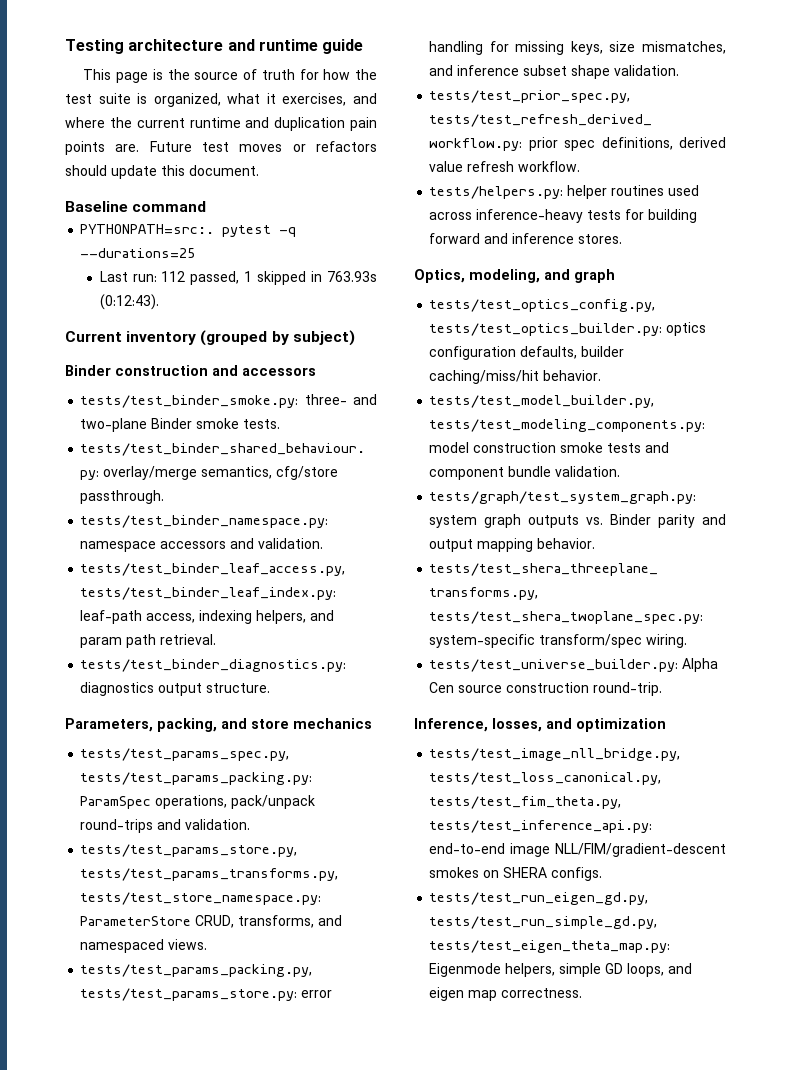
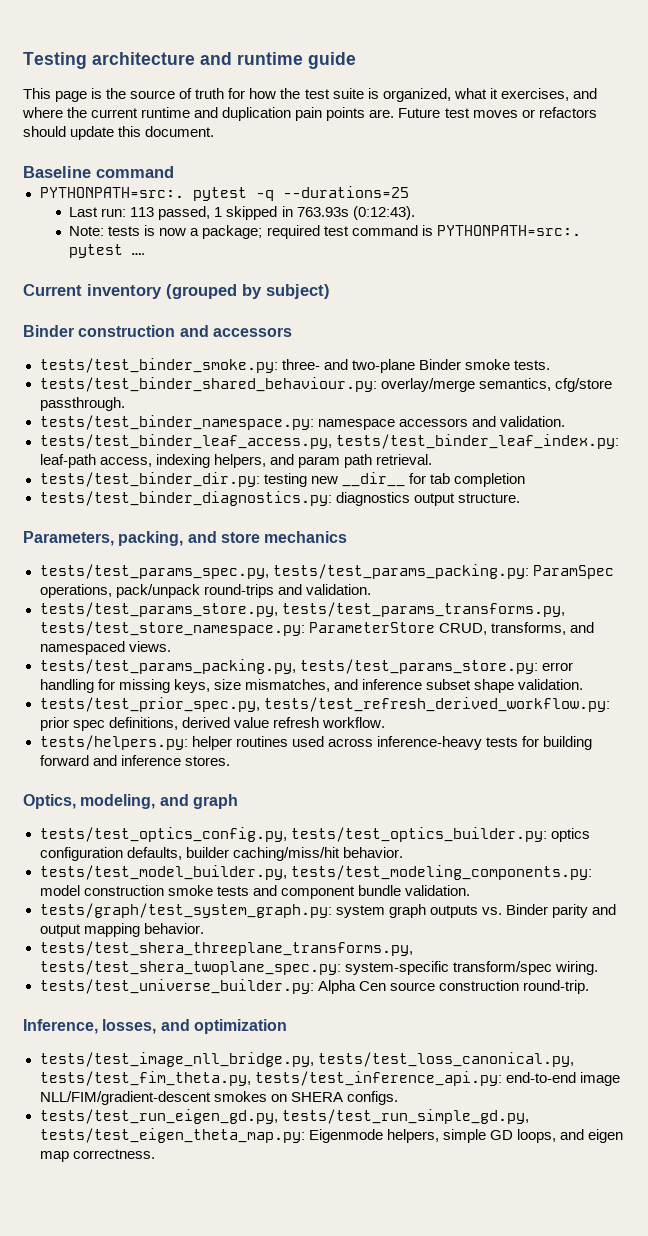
- Last run: 112 passed, 1 skipped in 763.93s (0:12:43).
+ Last run: 113 passed, 1 skipped in 763.93s (0:12:43).
+ Note: tests is now a package; required test command is PYTHONPATH=src:. pytest ….
+ tests/test_binder_dir.py: testing new __dir__ for tab completion

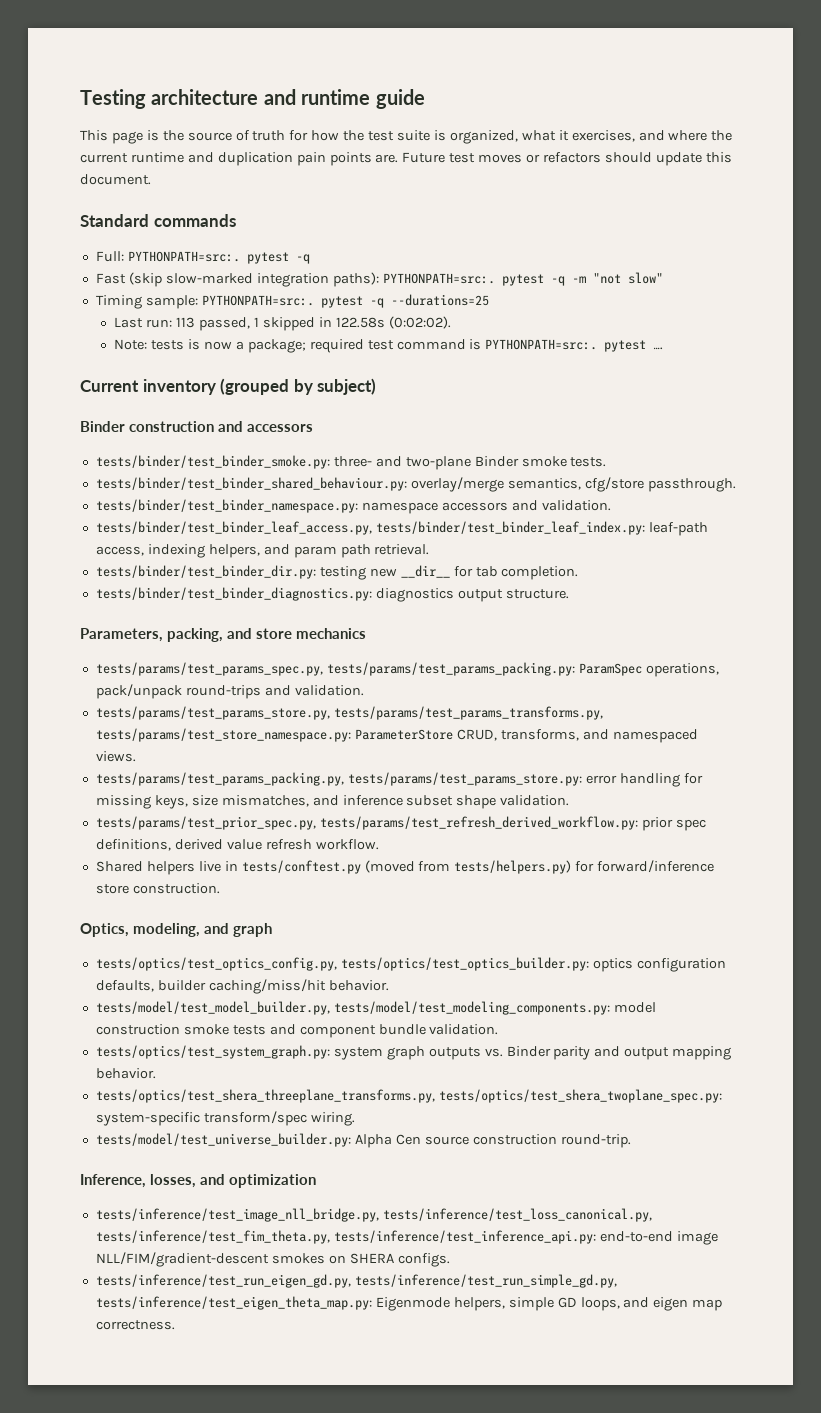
- Baseline command
- PYTHONPATH=src:. pytest -q --durations=25
+ Standard commands
+ Full: PYTHONPATH=src:. pytest -q
+ Fast (skip slow-marked integration paths): PYTHONPATH=src:. pytest -q -m "not slow"
+ Timing sample: PYTHONPATH=src:. pytest -q --durations=25
- Last run: 113 passed, 1 skipped in 763.93s (0:12:43).
+ Last run: 113 passed, 1 skipped in 122.58s (0:02:02).
- tests/test_binder_smoke.py: three- and two-plane Binder smoke tests.
+ tests/binder/test_binder_smoke.py: three- and two-plane Binder smoke tests.
- tests/test_binder_shared_behaviour.py: overlay/merge semantics, cfg/store passthrough.
+ tests/binder/test_binder_shared_behaviour.py: overlay/merge semantics, cfg/store passthrough.
- tests/test_binder_namespace.py: namespace accessors and validation.
+ tests/binder/test_binder_namespace.py: namespace accessors and validation.
- tests/test_binder_leaf_access.py, tests/test_binder_leaf_index.py: leaf-path access, indexing helpers, and param path retrieval.
+ tests/binder/test_binder_leaf_access.py, tests/binder/test_binder_leaf_index.py: leaf-path access, indexing helpers, and param path retrieval.
- tests/test_binder_dir.py: testing new __dir__ for tab completion
- tests/test_binder_diagnostics.py: diagnostics output structure.
+ tests/binder/test_binder_dir.py: testing new __dir__ for tab completion.
+ tests/binder/test_binder_diagnostics.py: diagnostics output structure.
- tests/test_params_spec.py, tests/test_params_packing.py: ParamSpec operations, pack/unpack round-trips and validation.
+ tests/params/test_params_spec.py, tests/params/test_params_packing.py: ParamSpec operations, pack/unpack round-trips and validation.
- tests/test_params_store.py, tests/test_params_transforms.py, tests/test_store_namespace.py: ParameterStore CRUD, transforms, and namespaced views.
+ tests/params/test_params_store.py, tests/params/test_params_transforms.py, tests/params/test_store_namespace.py: ParameterStore CRUD, transforms, and namespaced views.
- tests/test_params_packing.py, tests/test_params_store.py: error handling for missing keys, size mismatches, and inference subset shape validation.
+ tests/params/test_params_packing.py, tests/params/test_params_store.py: error handling for missing keys, size mismatches, and inference subset shape validation.
- tests/test_prior_spec.py, tests/test_refresh_derived_workflow.py: prior spec definitions, derived value refresh workflow.
+ tests/params/test_prior_spec.py, tests/params/test_refresh_derived_workflow.py: prior spec definitions, derived value refresh workflow.
- tests/helpers.py: helper routines used across inference-heavy tests for building forward and inference stores.
+ Shared helpers live in tests/conftest.py (moved from tests/helpers.py) for forward/inference store construction.
- tests/test_optics_config.py, tests/test_optics_builder.py: optics configuration defaults, builder caching/miss/hit behavior.
+ tests/optics/test_optics_config.py, tests/optics/test_optics_builder.py: optics configuration defaults, builder caching/miss/hit behavior.
- tests/test_model_builder.py, tests/test_modeling_components.py: model construction smoke tests and component bundle validation.
+ tests/model/test_model_builder.py, tests/model/test_modeling_components.py: model construction smoke tests and component bundle validation.
- tests/graph/test_system_graph.py: system graph outputs vs. Binder parity and output mapping behavior.
+ tests/optics/test_system_graph.py: system graph outputs vs. Binder parity and output mapping behavior.
- tests/test_shera_threeplane_transforms.py, tests/test_shera_twoplane_spec.py: system-specific transform/spec wiring.
+ tests/optics/test_shera_threeplane_transforms.py, tests/optics/test_shera_twoplane_spec.py: system-specific transform/spec wiring.
- tests/test_universe_builder.py: Alpha Cen source construction round-trip.
+ tests/model/test_universe_builder.py: Alpha Cen source construction round-trip.
- tests/test_image_nll_bridge.py, tests/test_loss_canonical.py, tests/test_fim_theta.py, tests/test_inference_api.py: end-to-end image NLL/FIM/gradient-descent smokes on SHERA configs.
+ tests/inference/test_image_nll_bridge.py, tests/inference/test_loss_canonical.py, tests/inference/test_fim_theta.py, tests/inference/test_inference_api.py: end-to-end image NLL/FIM/gradient-descent smokes on SHERA configs.
- tests/test_run_eigen_gd.py, tests/test_run_simple_gd.py, tests/test_eigen_theta_map.py: Eigenmode helpers, simple GD loops, and eigen map correctness.
+ tests/inference/test_run_eigen_gd.py, tests/inference/test_run_simple_gd.py, tests/inference/test_eigen_theta_map.py: Eigenmode helpers, simple GD loops, and eigen map correctness.

